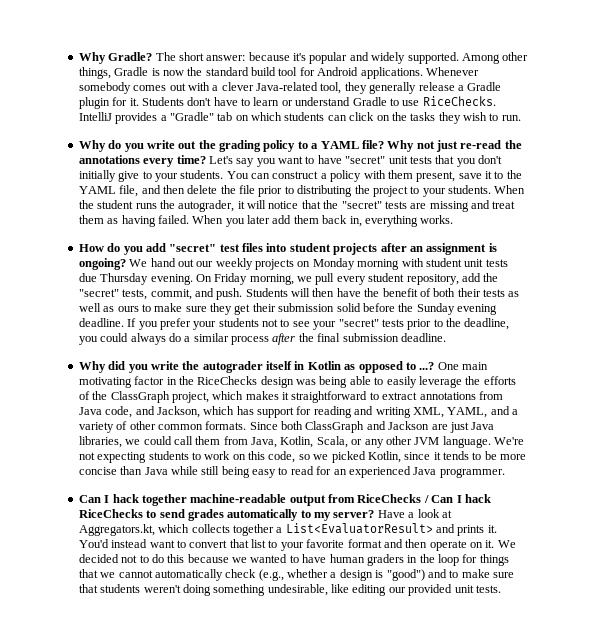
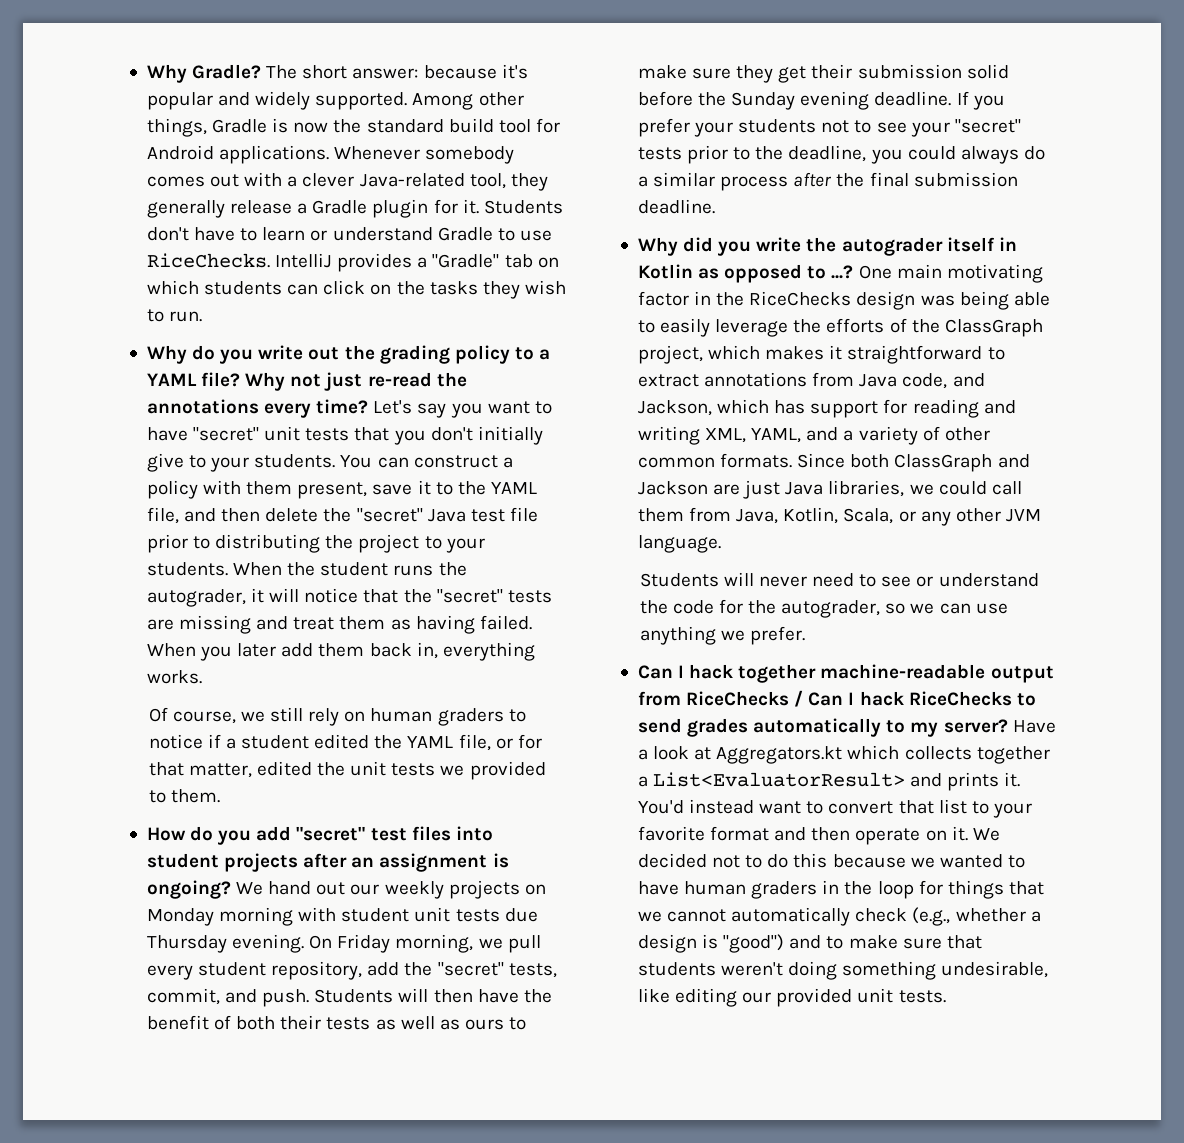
- You can construct a policy with them present, save it to the YAML file, and then delete the file prior to distributing the project to your students.
+ You can construct a policy with them present, save it to the YAML file, and then delete the "secret" Java test file prior to distributing the project to your students.
+ Of course, we still rely on human graders to notice if a student edited the YAML file, or for that matter, edited the unit tests we provided to them.
- Since both ClassGraph and Jackson are just Java libraries, we could call them from Java, Kotlin, Scala, or any other JVM language. We're not expecting students to work on this code, so we picked Kotlin, since it tends to be more concise than Java while still being easy to read for an experienced Java programmer.
+ Since both ClassGraph and Jackson are just Java libraries, we could call them from Java, Kotlin, Scala, or any other JVM language.
+ Students will never need to see or understand the code for the autograder, so we can use anything we prefer.
- Have a look at Aggregators.kt, which collects together a List<EvaluatorResult> and prints it.
+ Have a look at Aggregators.kt which collects together a List<EvaluatorResult> and prints it.

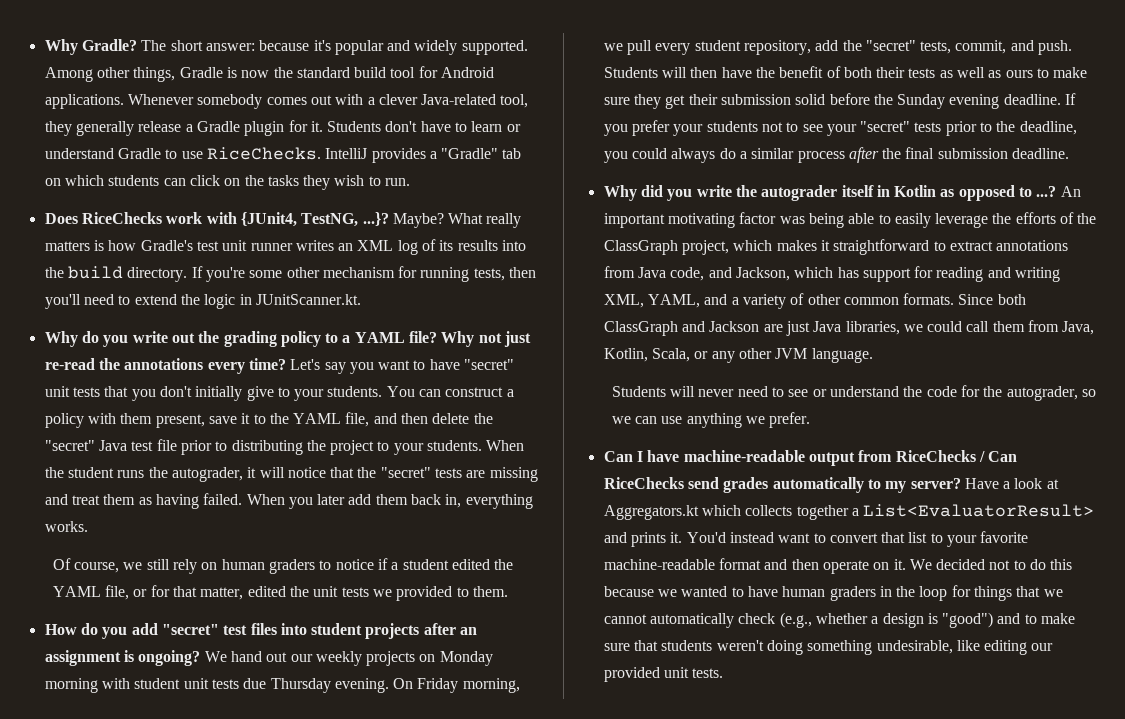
+ Does RiceChecks work with {JUnit4, TestNG, ...}? Maybe? What really matters is how Gradle's test unit runner writes an XML log of its results into the build directory. If you're some other mechanism for running tests, then you'll need to extend the logic in JUnitScanner.kt.
- One main motivating factor in the RiceChecks design was being able to easily leverage the efforts of the ClassGraph project, which makes it straightforward to extract annotations from Java code, and Jackson, which has support for reading and writing XML, YAML, and a variety of other common formats.
+ An important motivating factor was being able to easily leverage the efforts of the ClassGraph project, which makes it straightforward to extract annotations from Java code, and Jackson, which has support for reading and writing XML, YAML, and a variety of other common formats.
- Can I hack together machine-readable output from RiceChecks / Can I hack RiceChecks to send grades automatically to my server?
+ Can I have machine-readable output from RiceChecks / Can RiceChecks send grades automatically to my server?
- You'd instead want to convert that list to your favorite format and then operate on it.
+ You'd instead want to convert that list to your favorite machine-readable format and then operate on it.

